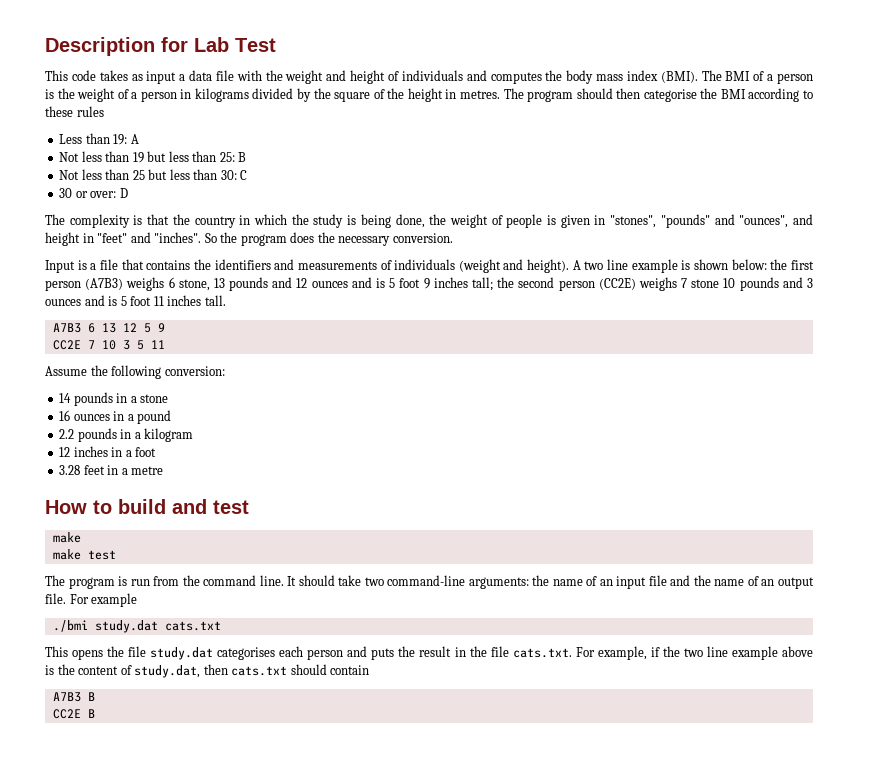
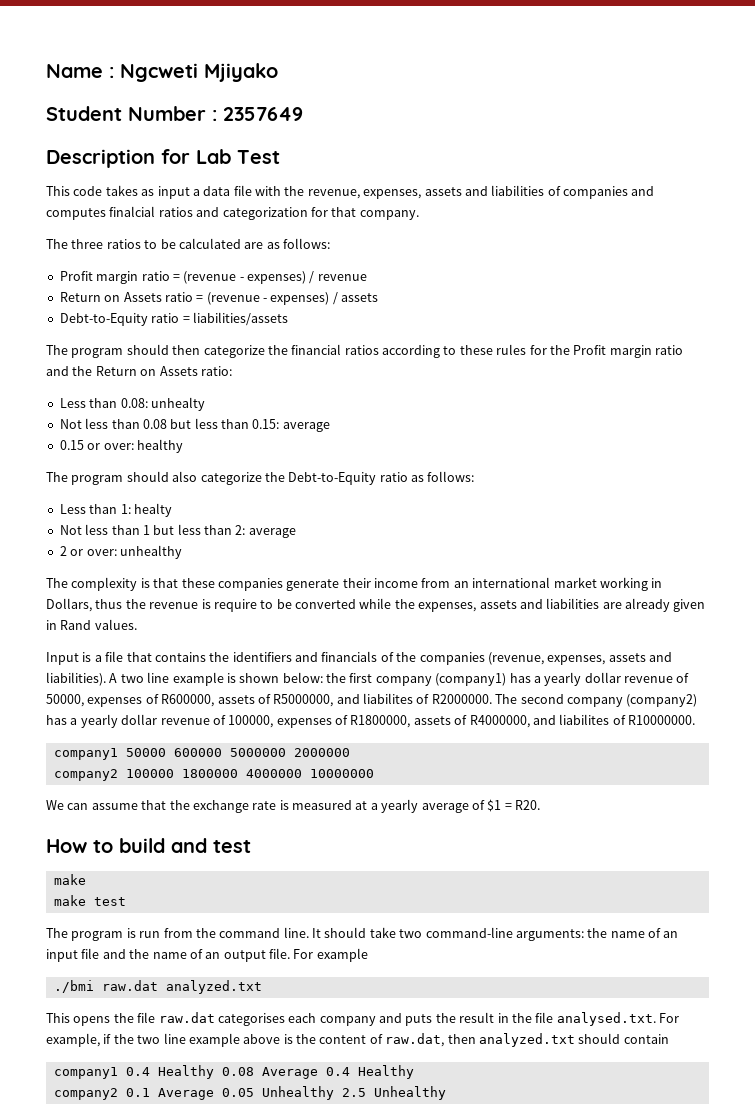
+ Name : Ngcweti Mjiyako
+ Student Number : 2357649
- This code takes as input a data file with the weight and height of individuals and computes the body mass index (BMI). The BMI of a person is the weight of a person in kilograms divided by the square of the height in metres. The program should then categorise the BMI according to these rules
- Less than 19: A
- Not less than 19 but less than 25: B
- Not less than 25 but less than 30: C
- 30 or over: D
+ This code takes as input a data file with the revenue, expenses, assets and liabilities of companies and computes finalcial ratios and categorization for that company.
+ The three ratios to be calculated are as follows:
+ Profit margin ratio = (revenue - expenses) / revenue
+ Return on Assets ratio = (revenue - expenses) / assets
+ Debt-to-Equity ratio = liabilities/assets
+ The program should then categorize the financial ratios according to these rules for the Profit margin ratio and the Return on Assets ratio:
+ Less than 0.08: unhealty
+ Not less than 0.08 but less than 0.15: average
+ 0.15 or over: healthy
+ The program should also categorize the Debt-to-Equity ratio as follows:
+ Less than 1: healty
+ Not less than 1 but less than 2: average
+ 2 or over: unhealthy
- The complexity is that the country in which the study is being done, the weight of people is given in "stones", "pounds" and "ounces", and height in "feet" and "inches". So the program does the necessary conversion.
+ The complexity is that these companies generate their income from an international market working in Dollars, thus the revenue is require to be converted while the expenses, assets and liabilities are already given in Rand values.
- Input is a file that contains the identifiers and measurements of individuals (weight and height).
+ Input is a file that contains the identifiers and financials of the companies (revenue, expenses, assets and liabilities).
- A two line example is shown below: the first person (A7B3) weighs 6 stone, 13 pounds and 12 ounces and is 5 foot 9 inches tall; the second person (CC2E) weighs 7 stone 10 pounds and 3 ounces and is 5 foot 11 inches tall.
- A7B3 6 13 12 5 9
- CC2E 7 10 3 5 11
- Assume the following conversion:
- 14 pounds in a stone
- 16 ounces in a pound
- 2.2 pounds in a kilogram
- 12 inches in a foot
- 3.28 feet in a metre
+ A two line example is shown below: the first company (company1) has a yearly dollar revenue of 50000, expenses of R600000, assets of R5000000, and liabilites of R2000000. The second company (company2) has a yearly dollar revenue of 100000, expenses of R1800000, assets of R4000000, and liabilites of R10000000.
+ company1 50000 600000 5000000 2000000
+ company2 100000 1800000 4000000 10000000
+ We can assume that the exchange rate is measured at a yearly average of $1 = R20.
- ./bmi study.dat cats.txt
+ ./bmi raw.dat analyzed.txt
- This opens the file study.dat categorises each person and puts the result in the file cats.txt. For example, if the two line example above is the content of study.dat, then cats.txt should contain
+ This opens the file raw.dat categorises each company and puts the result in the file analysed.txt. For example, if the two line example above is the content of raw.dat, then analyzed.txt should contain
- A7B3 B
- CC2E B
+ company1 0.4 Healthy 0.08 Average 0.4 Healthy
+ company2 0.1 Average 0.05 Unhealthy 2.5 Unhealthy

